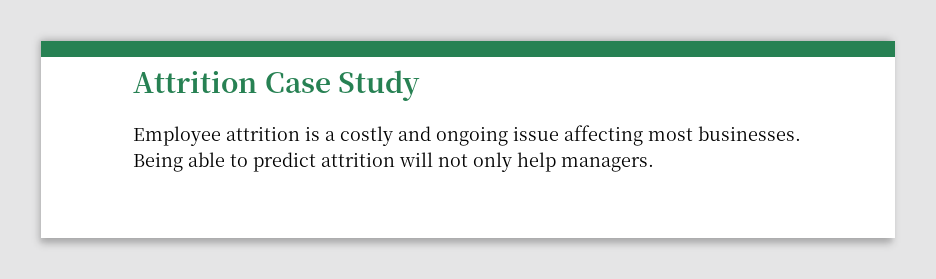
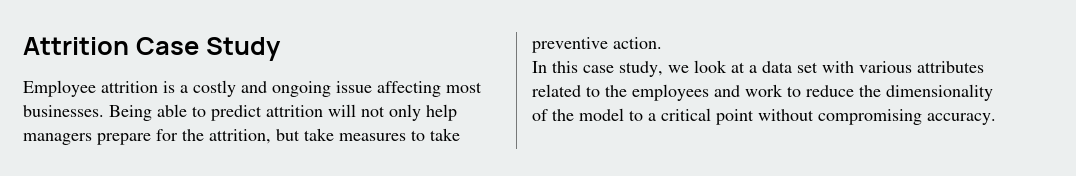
- Being able to predict attrition will not only help managers.
+ Being able to predict attrition will not only help managers prepare for the attrition, but take measures to take preventive action.
+ In this case study, we look at a data set with various attributes related to the employees and work to reduce the dimensionality of the model to a critical point without compromising accuracy.

